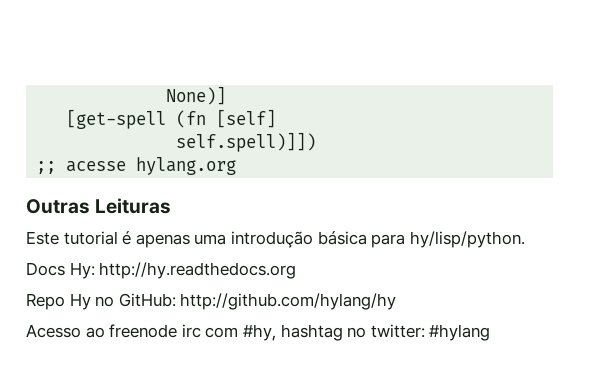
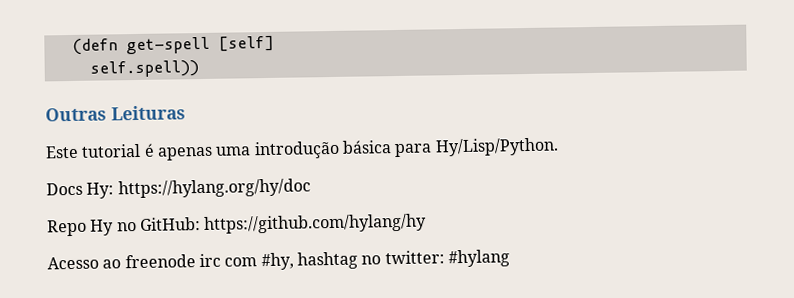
- None)]
- [get-spell (fn [self]
- self.spell)]])
- ;; acesse hylang.org
+ (defn get-spell [self]
+ self.spell))
- Este tutorial é apenas uma introdução básica para hy/lisp/python.
+ Este tutorial é apenas uma introdução básica para Hy/Lisp/Python.
- Docs Hy: http://hy.readthedocs.org
+ Docs Hy: https://hylang.org/hy/doc
- Repo Hy no GitHub: http://github.com/hylang/hy
+ Repo Hy no GitHub: https://github.com/hylang/hy

